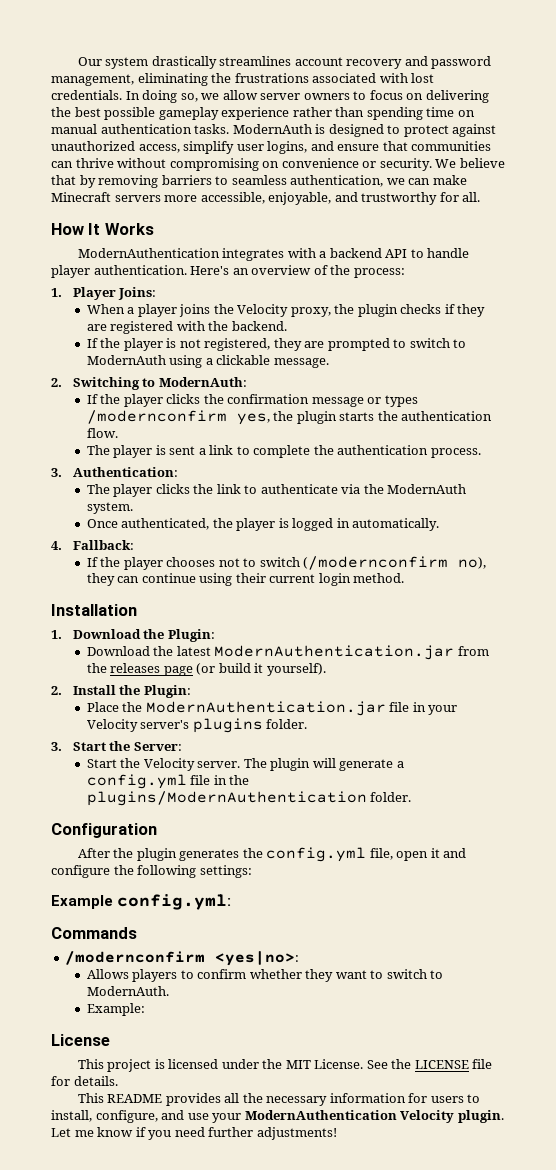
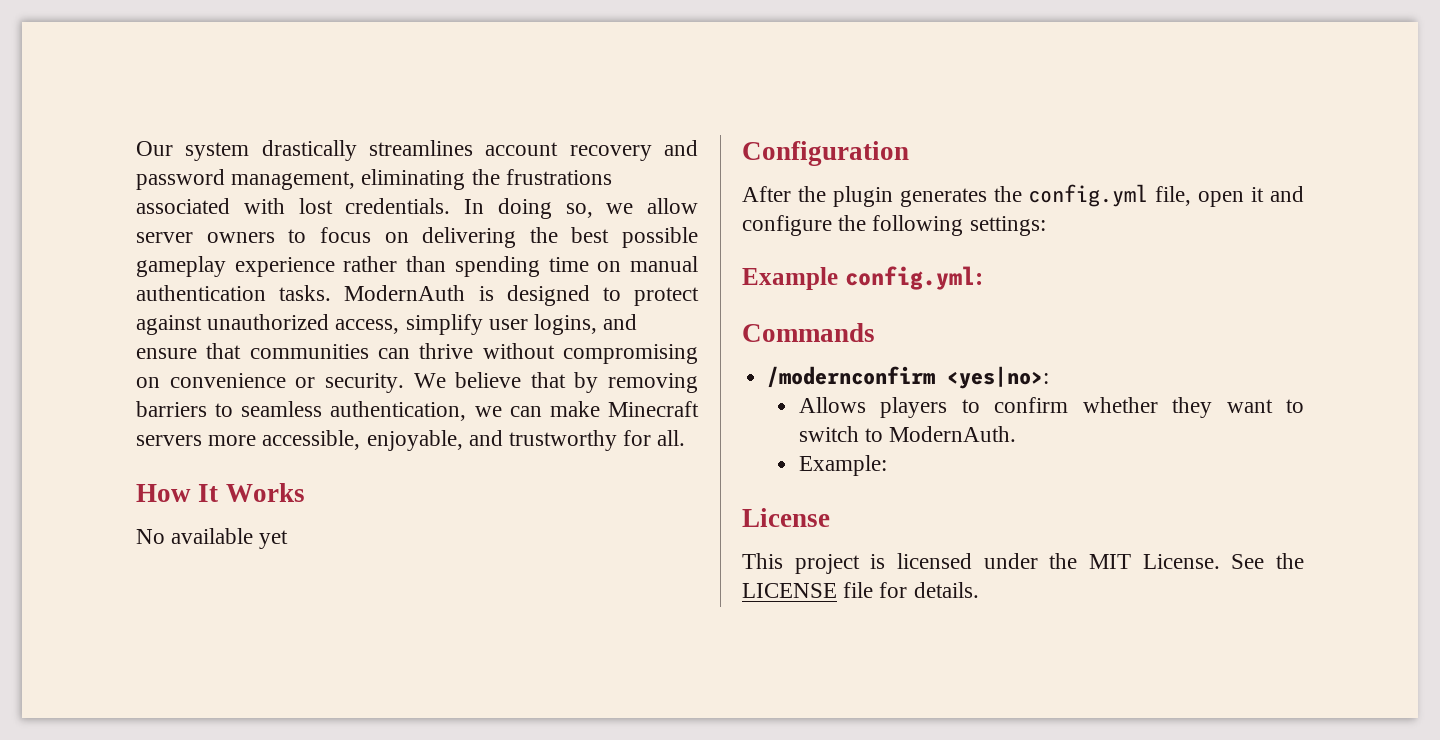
- ModernAuthentication integrates with a backend API to handle player authentication. Here's an overview of the process:
- 1. Player Joins:
- When a player joins the Velocity proxy, the plugin checks if they are registered with the backend.
- If the player is not registered, they are prompted to switch to ModernAuth using a clickable message.
- 2. Switching to ModernAuth:
- If the player clicks the confirmation message or types /modernconfirm yes, the plugin starts the authentication flow.
- The player is sent a link to complete the authentication process.
- 3. Authentication:
- The player clicks the link to authenticate via the ModernAuth system.
- Once authenticated, the player is logged in automatically.
- 4. Fallback:
- If the player chooses not to switch (/modernconfirm no), they can continue using their current login method.
- Installation
- 1. Download the Plugin:
- Download the latest ModernAuthentication.jar from the releases page (or build it yourself).
- 2. Install the Plugin:
- Place the ModernAuthentication.jar file in your Velocity server's plugins folder.
- 3. Start the Server:
- Start the Velocity server. The plugin will generate a config.yml file in the plugins/ModernAuthentication folder.
+ No available yet
- This README provides all the necessary information for users to install, configure, and use your ModernAuthentication Velocity plugin. Let me know if you need further adjustments!

